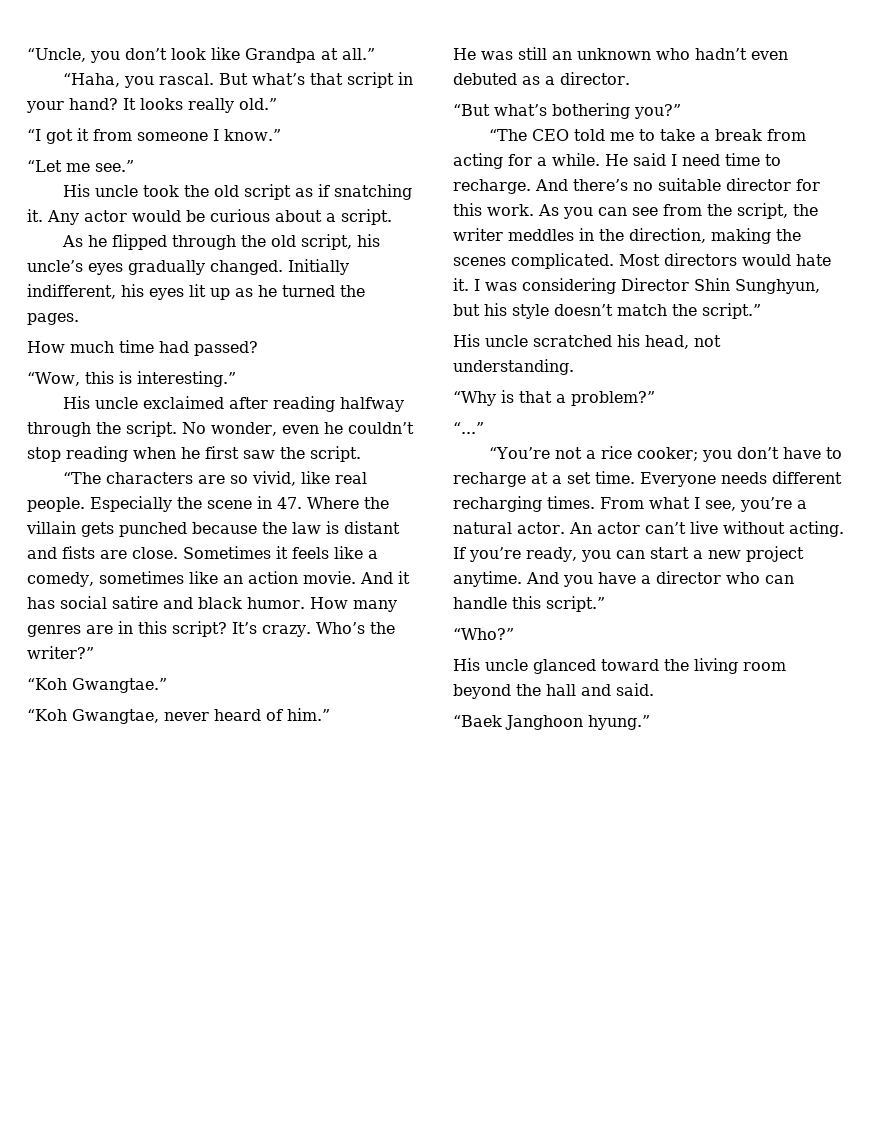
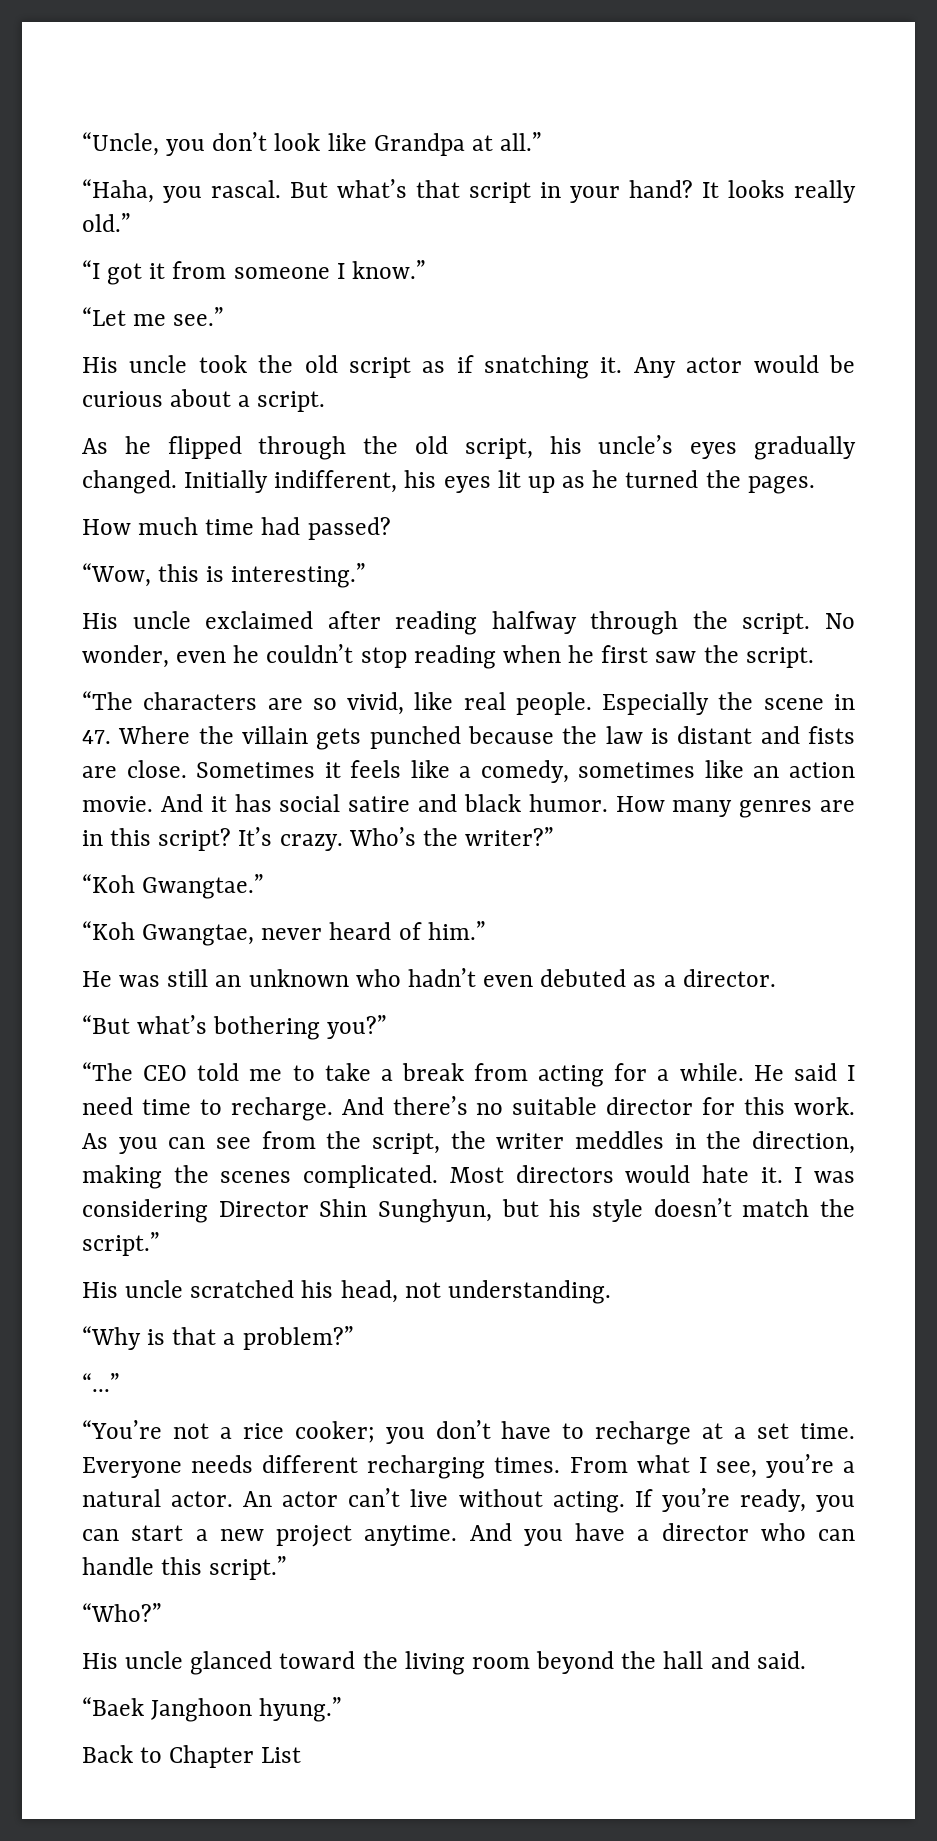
+ Back to Chapter List

